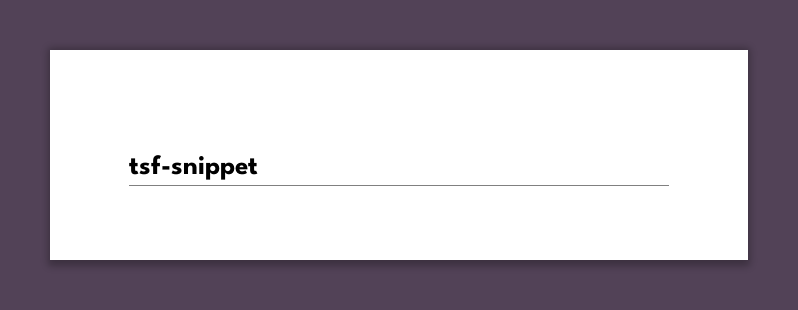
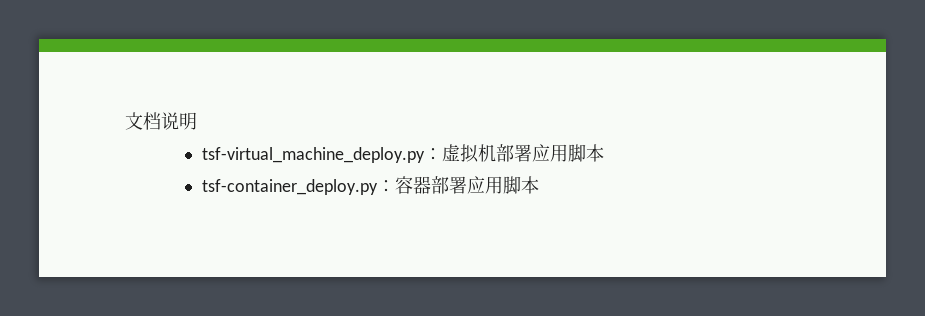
- tsf-snippet
+ 文档说明
+ tsf-virtual_machine_deploy.py：虚拟机部署应用脚本
+ tsf-container_deploy.py：容器部署应用脚本

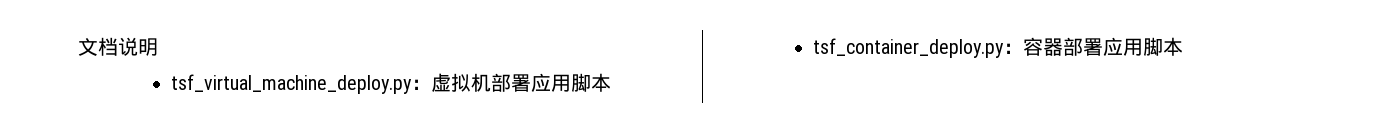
- tsf-virtual_machine_deploy.py：虚拟机部署应用脚本
+ tsf_virtual_machine_deploy.py：虚拟机部署应用脚本
- tsf-container_deploy.py：容器部署应用脚本
+ tsf_container_deploy.py：容器部署应用脚本

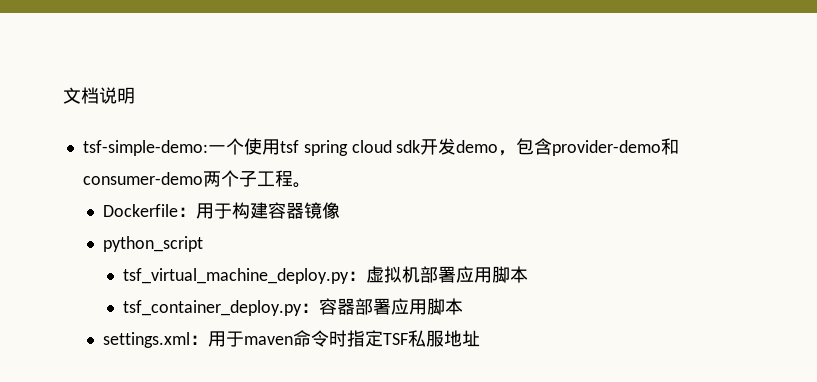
+ tsf-simple-demo:一个使用tsf spring cloud sdk开发demo，包含provider-demo和consumer-demo两个子工程。
+ Dockerfile：用于构建容器镜像
+ python_script
+ settings.xml：用于maven命令时指定TSF私服地址

